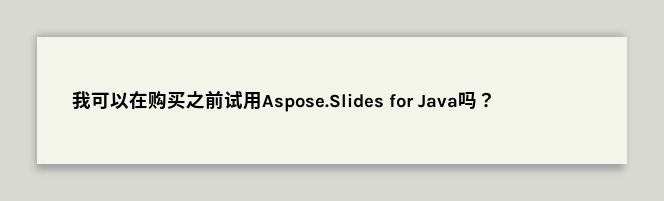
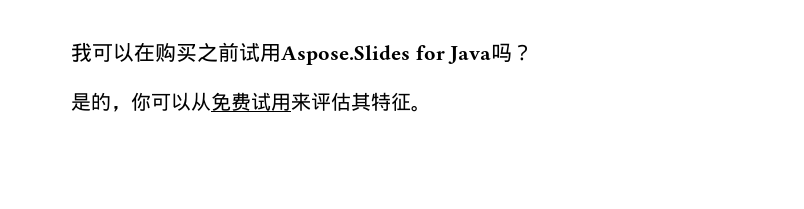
+ 是的，你可以从免费试用来评估其特征。

